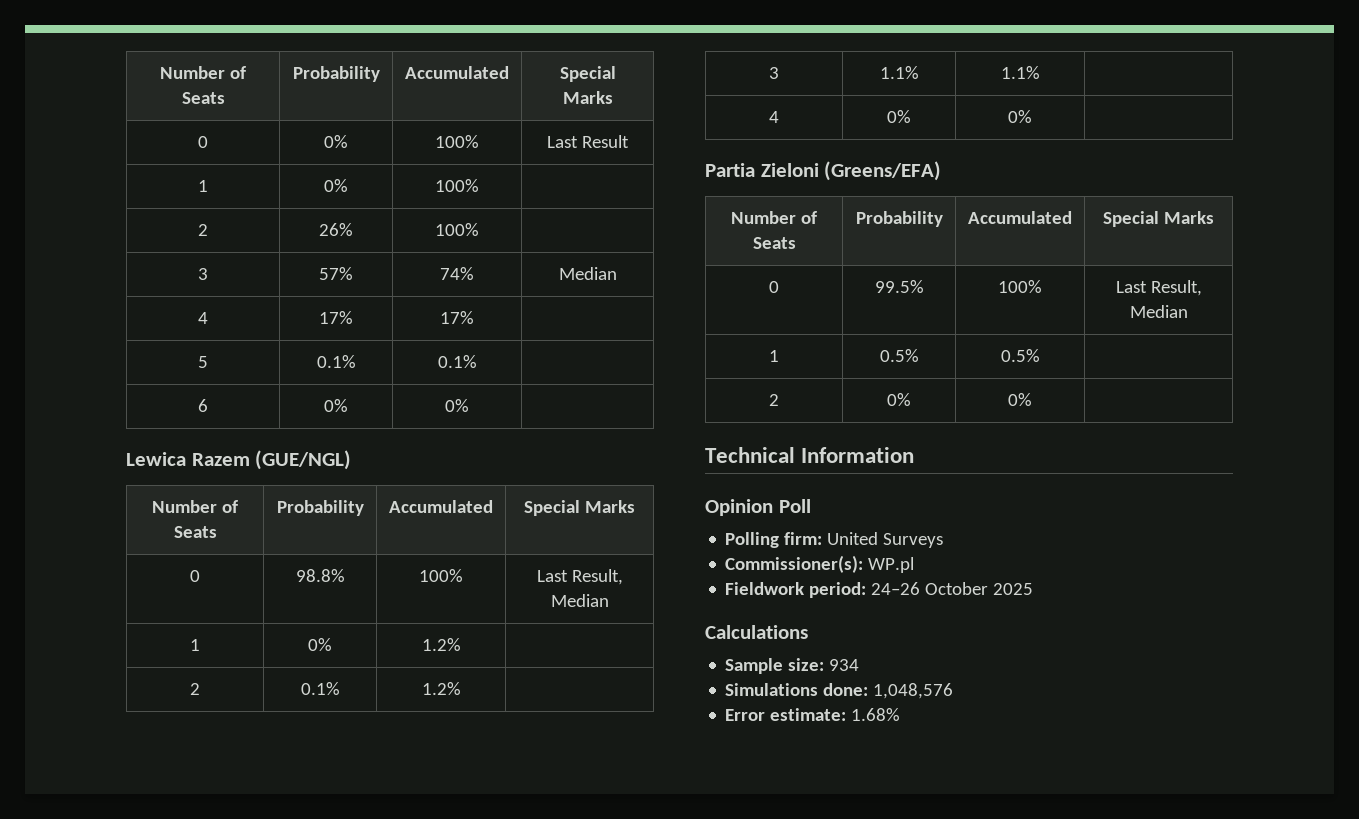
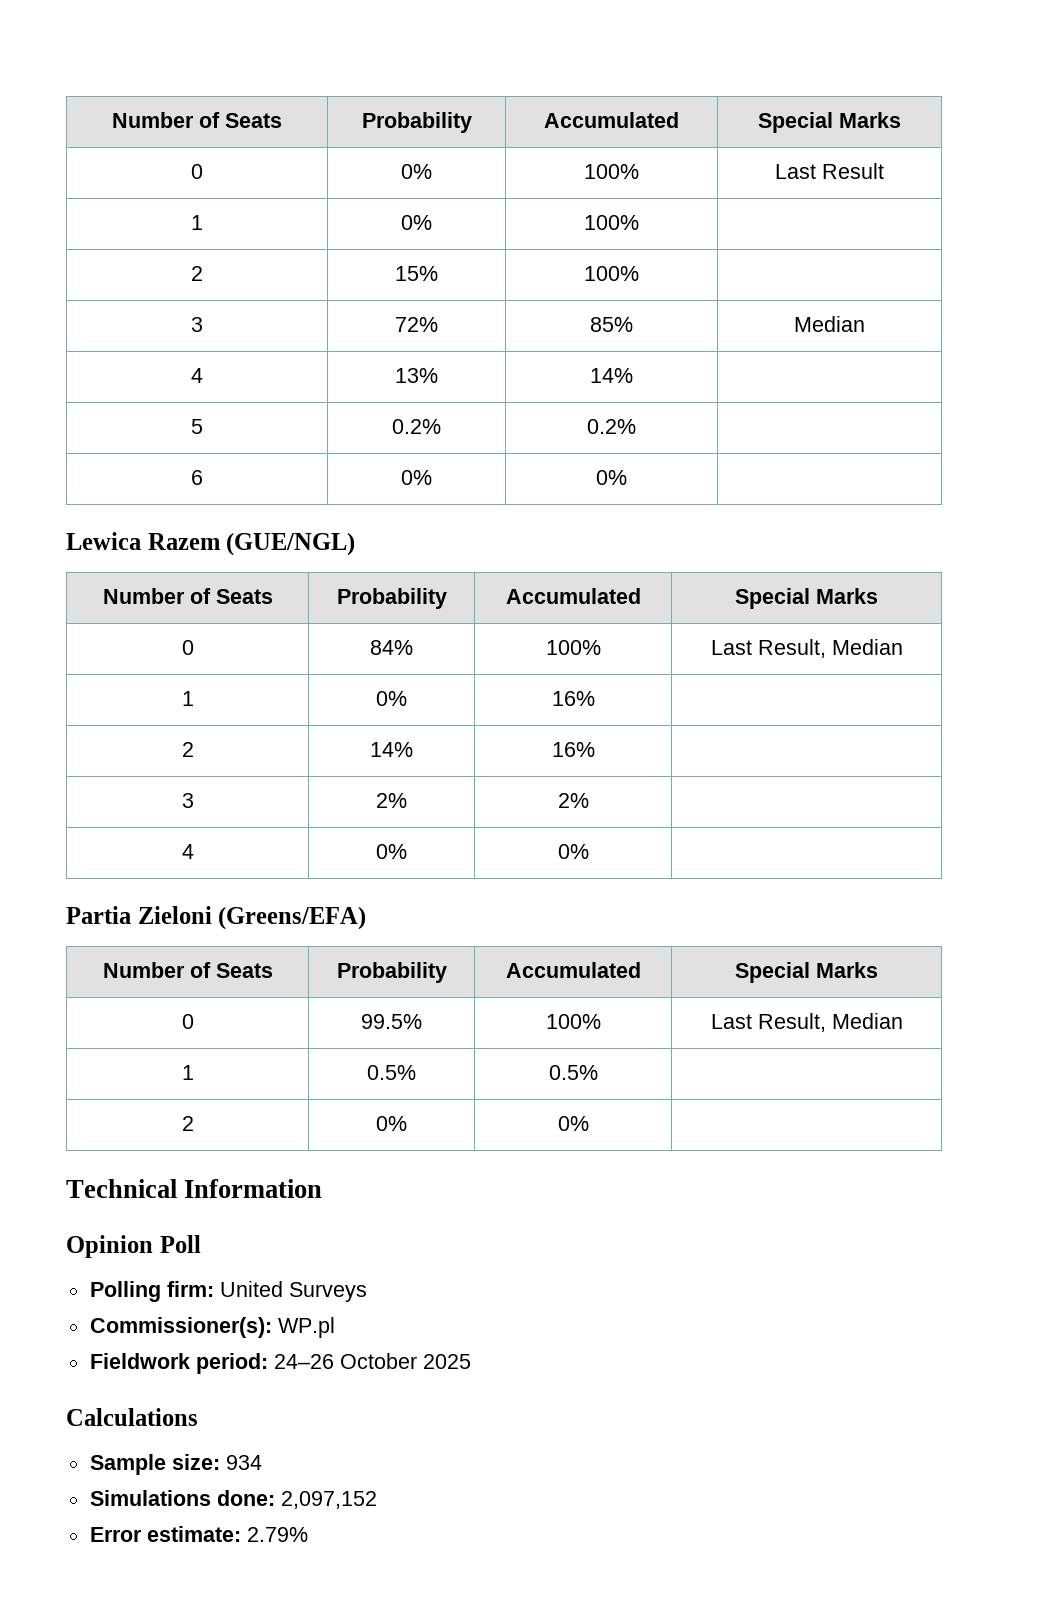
- 2 | 26% | 100% |
+ 2 | 15% | 100% |
- 3 | 57% | 74% | Median
+ 3 | 72% | 85% | Median
- 4 | 17% | 17% |
+ 4 | 13% | 14% |
- 5 | 0.1% | 0.1% |
+ 5 | 0.2% | 0.2% |
- 0 | 98.8% | 100% | Last Result, Median
+ 0 | 84% | 100% | Last Result, Median
- 1 | 0% | 1.2% |
- 2 | 0.1% | 1.2% |
- 3 | 1.1% | 1.1% |
+ 1 | 0% | 16% |
+ 2 | 14% | 16% |
+ 3 | 2% | 2% |
- Simulations done: 1,048,576
+ Simulations done: 2,097,152
- Error estimate: 1.68%
+ Error estimate: 2.79%

